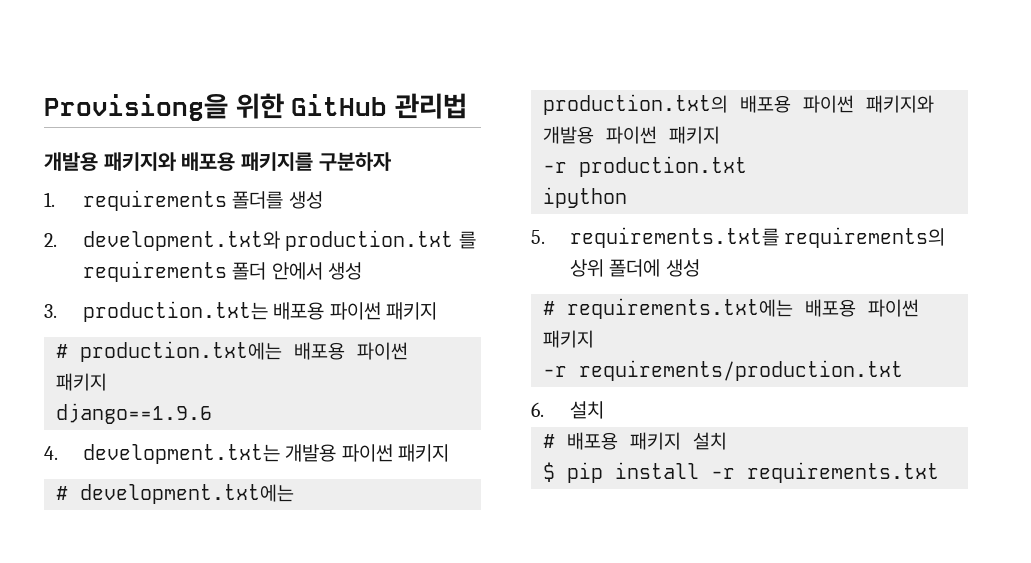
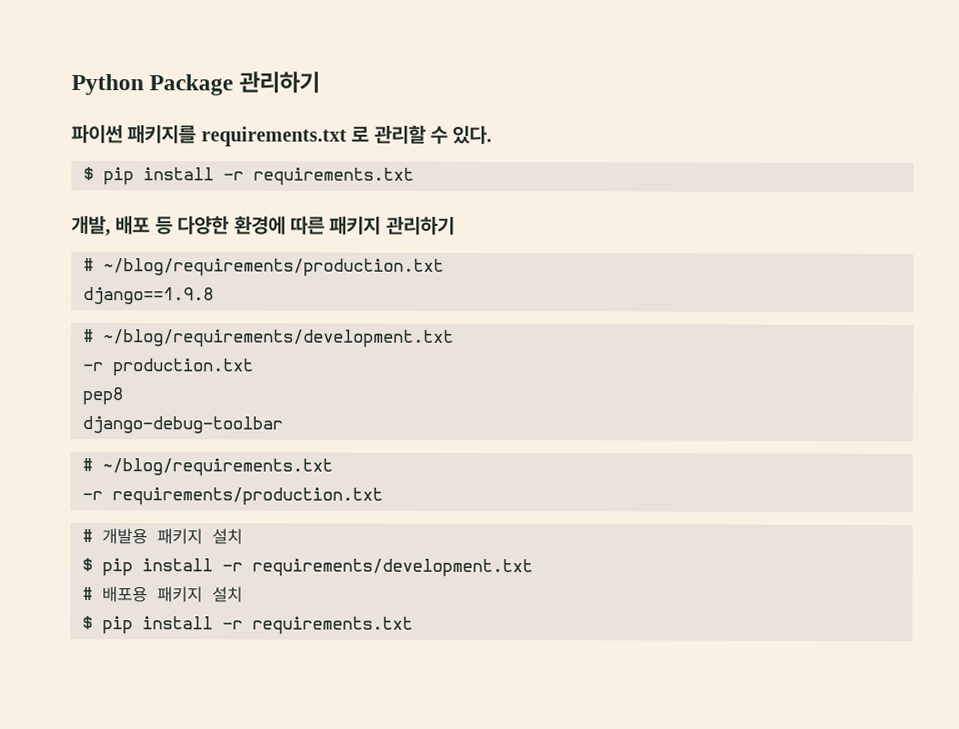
- Provisiong을 위한 GitHub 관리법
- 개발용 패키지와 배포용 패키지를 구분하자
- 1. requirements 폴더를 생성
- 2. development.txt와 production.txt 를 requirements 폴더 안에서 생성
- 3. production.txt는 배포용 파이썬 패키지
- # production.txt에는 배포용 파이썬 패키지
- django==1.9.6
- 4. development.txt는 개발용 파이썬 패키지
- # development.txt에는 production.txt의 배포용 파이썬 패키지와 개발용 파이썬 패키지
+ Python Package 관리하기
+ 파이썬 패키지를 requirements.txt 로 관리할 수 있다.
+ $ pip install -r requirements.txt
+ 개발, 배포 등 다양한 환경에 따른 패키지 관리하기
+ # ~/blog/requirements/production.txt
+ django==1.9.8
+ # ~/blog/requirements/development.txt
  -r production.txt
- ipython
- 5. requirements.txt를 requirements의 상위 폴더에 생성
- # requirements.txt에는 배포용 파이썬 패키지
+ pep8
+ django-debug-toolbar
+ # ~/blog/requirements.txt
  -r requirements/production.txt
- 6. 설치
+ # 개발용 패키지 설치
+ $ pip install -r requirements/development.txt

